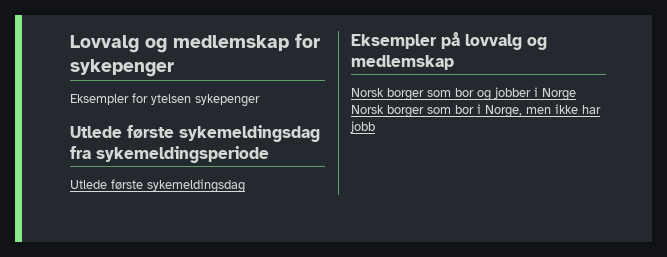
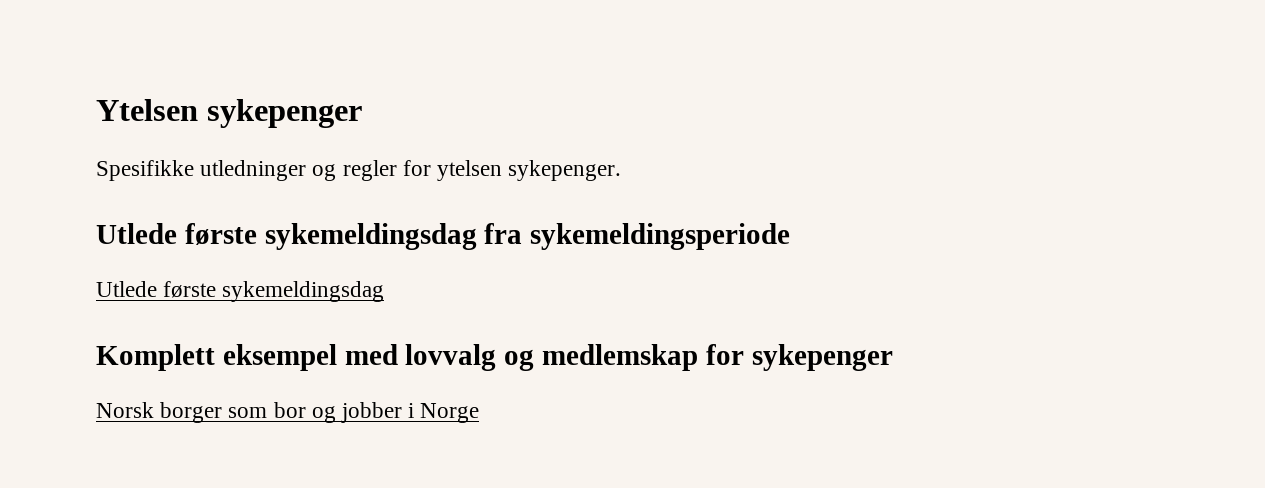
- Lovvalg og medlemskap for sykepenger
- Eksempler for ytelsen sykepenger
+ Ytelsen sykepenger
+ Spesifikke utledninger og regler for ytelsen sykepenger.
- Eksempler på lovvalg og medlemskap
+ Komplett eksempel med lovvalg og medlemskap for sykepenger
- Norsk borger som bor og jobber i Norge Norsk borger som bor i Norge, men ikke har jobb
+ Norsk borger som bor og jobber i Norge

